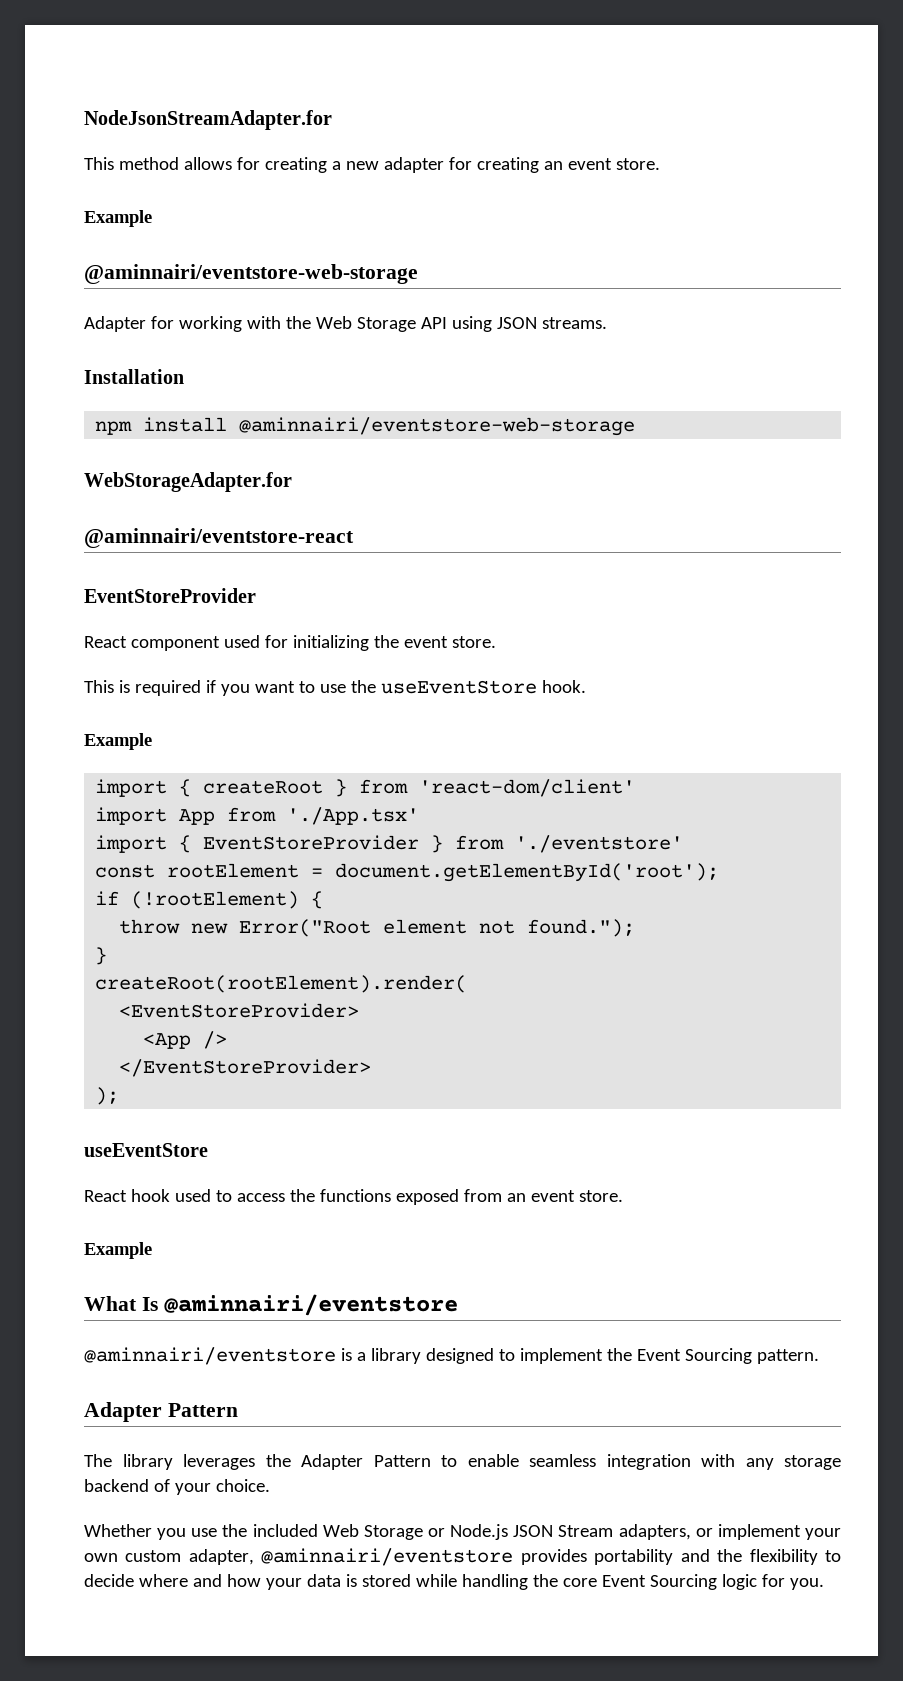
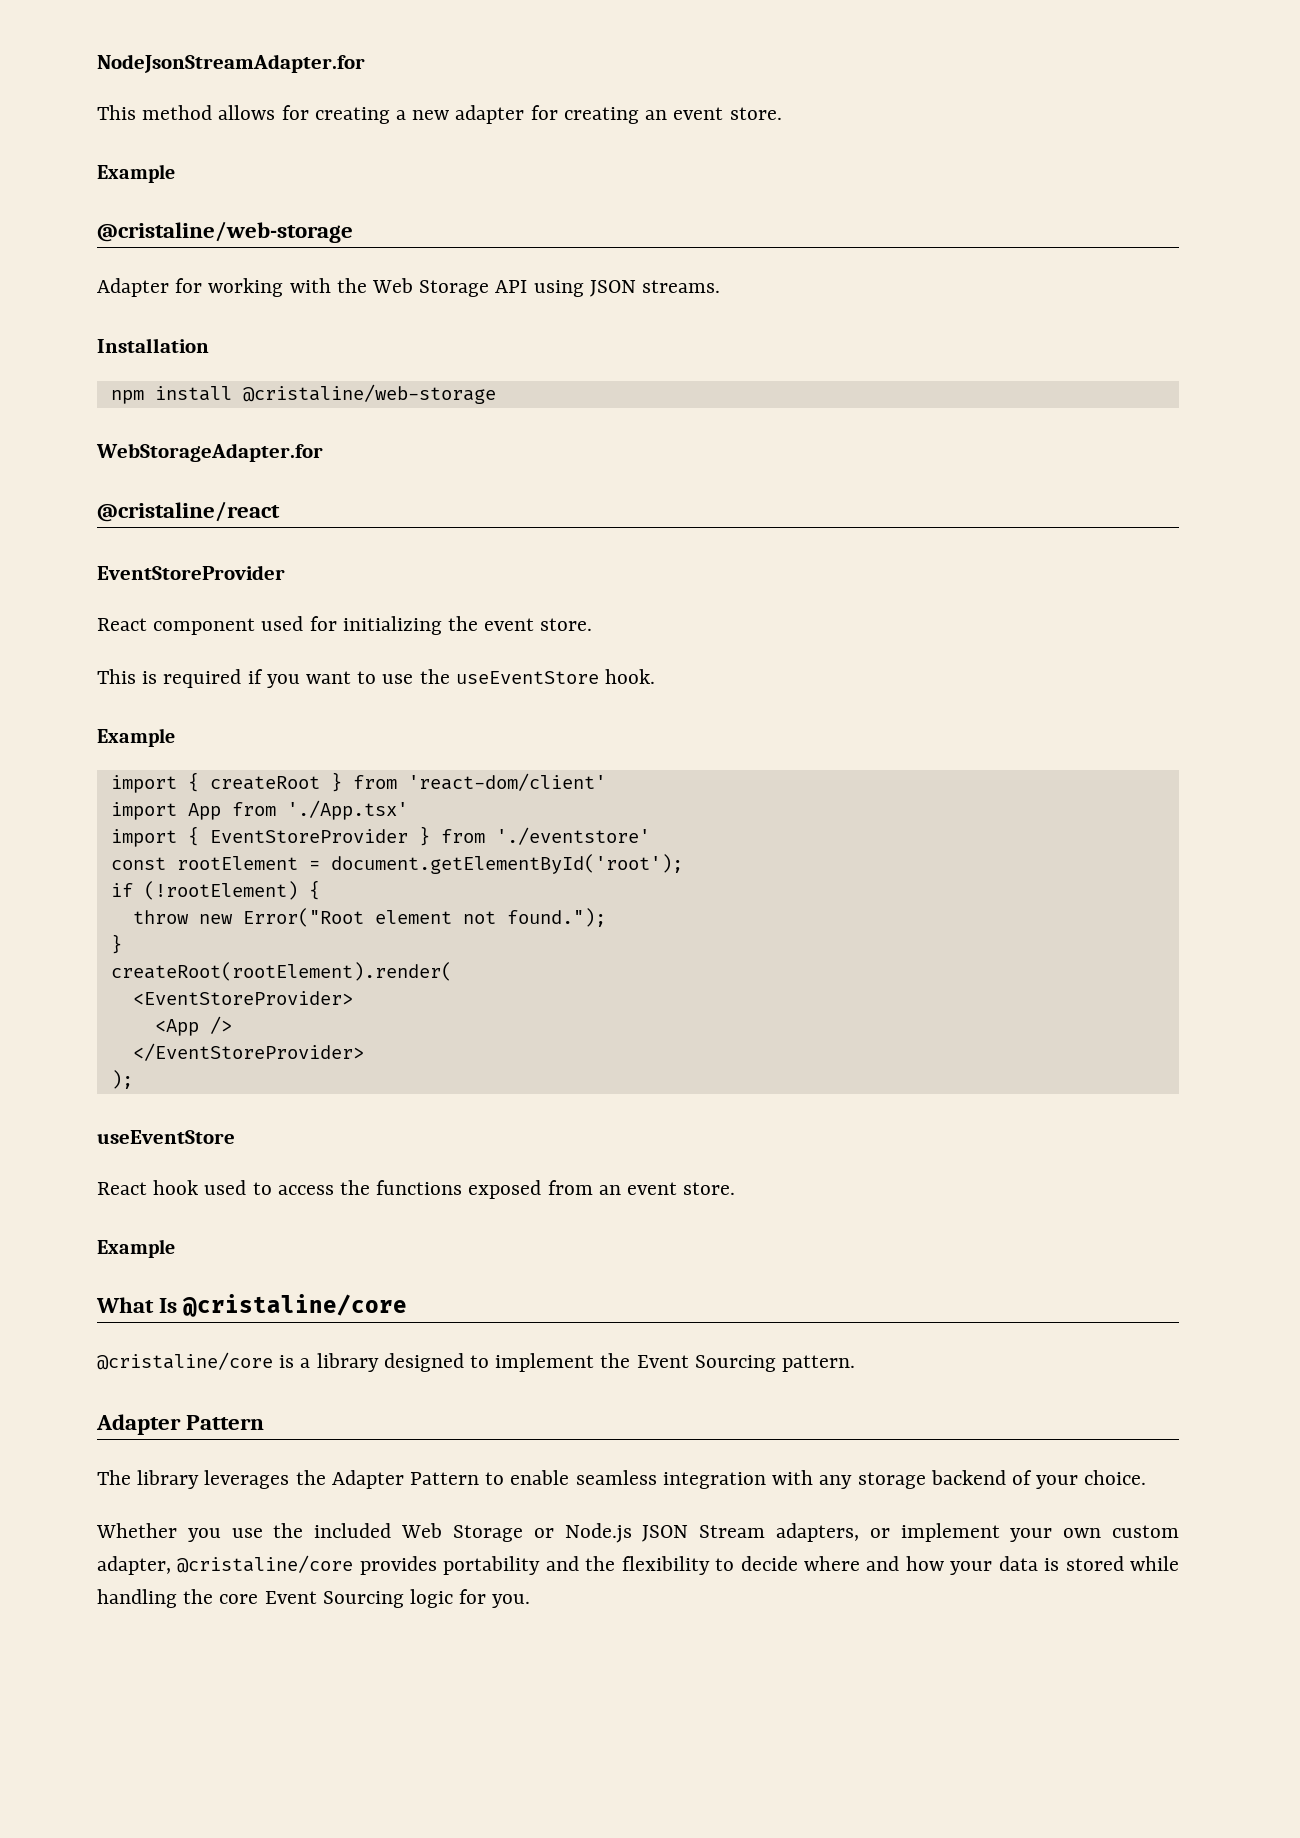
  This method allows for creating a new adapter for creating an event store.
  Example
- @aminnairi/eventstore-web-storage
+ @cristaline/web-storage
- npm install @aminnairi/eventstore-web-storage
+ npm install @cristaline/web-storage
- @aminnairi/eventstore-react
+ @cristaline/react
- What Is @aminnairi/eventstore
- @aminnairi/eventstore is a library designed to implement the Event Sourcing pattern.
+ What Is @cristaline/core
+ @cristaline/core is a library designed to implement the Event Sourcing pattern.
- Whether you use the included Web Storage or Node.js JSON Stream adapters, or implement your own custom adapter, @aminnairi/eventstore provides portability and the flexibility to decide where and how your data is stored while handling the core Event Sourcing logic for you.
+ Whether you use the included Web Storage or Node.js JSON Stream adapters, or implement your own custom adapter, @cristaline/core provides portability and the flexibility to decide where and how your data is stored while handling the core Event Sourcing logic for you.

